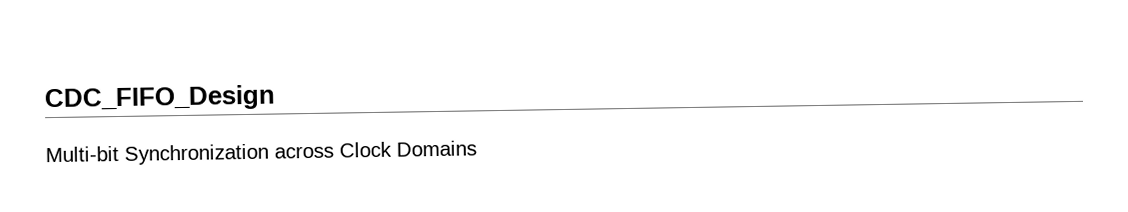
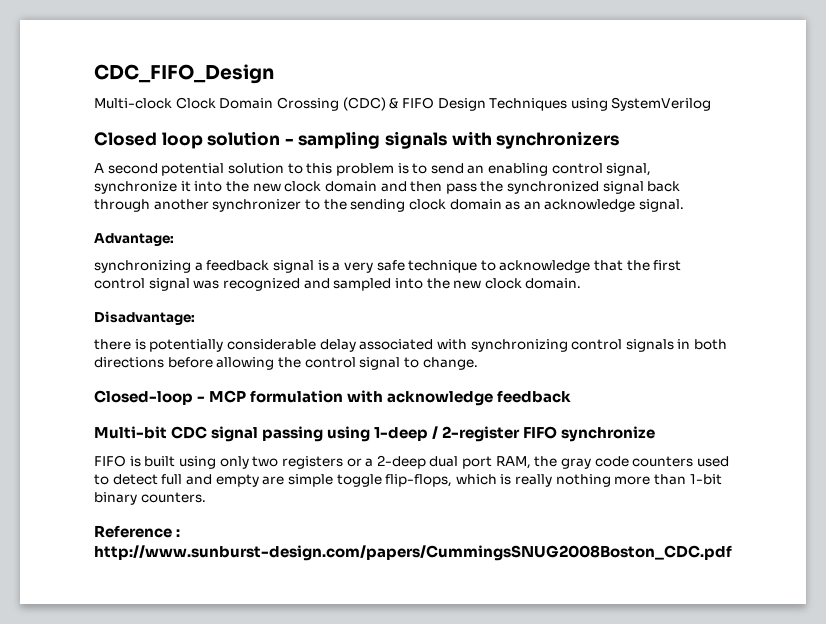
- Multi-bit Synchronization across Clock Domains
+ Multi-clock Clock Domain Crossing (CDC) & FIFO Design Techniques using SystemVerilog
+ Closed loop solution - sampling signals with synchronizers
+ A second potential solution to this problem is to send an enabling control signal, synchronize it into the new clock domain and then pass the synchronized signal back through another synchronizer to the sending clock domain as an acknowledge signal.
+ Advantage:
+ synchronizing a feedback signal is a very safe technique to acknowledge that the first control signal was recognized and sampled into the new clock domain.
+ Disadvantage:
+ there is potentially considerable delay associated with synchronizing control signals in both directions before allowing the control signal to change.
+ Closed-loop - MCP formulation with acknowledge feedback
+ Multi-bit CDC signal passing using 1-deep / 2-register FIFO synchronize
+ FIFO is built using only two registers or a 2-deep dual port RAM, the gray code counters used to detect full and empty are simple toggle flip-flops, which is really nothing more than 1-bit binary counters.
+ Reference : http://www.sunburst-design.com/papers/CummingsSNUG2008Boston_CDC.pdf

